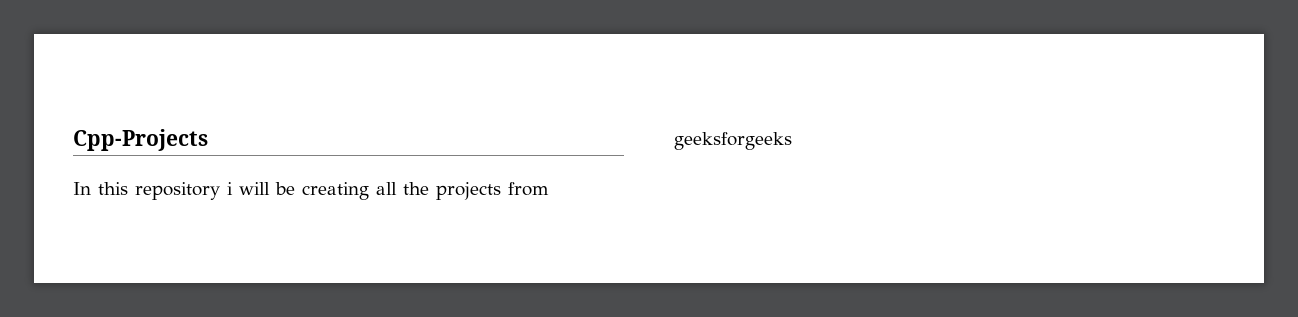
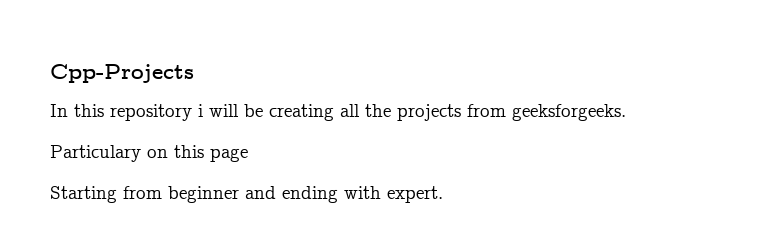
- In this repository i will be creating all the projects from geeksforgeeks
+ In this repository i will be creating all the projects from geeksforgeeks.
+ Particulary on this page
+ Starting from beginner and ending with expert.

